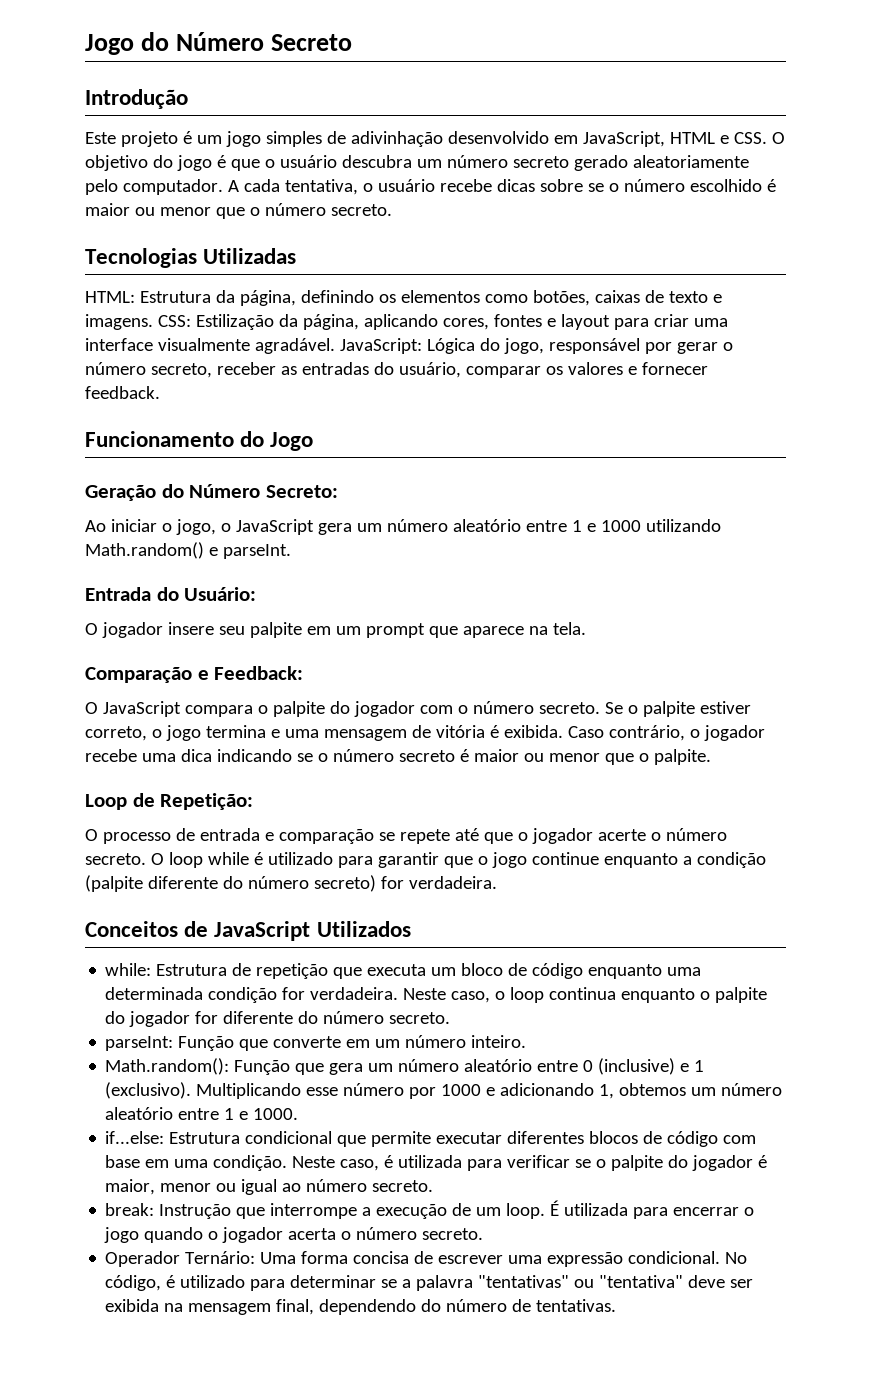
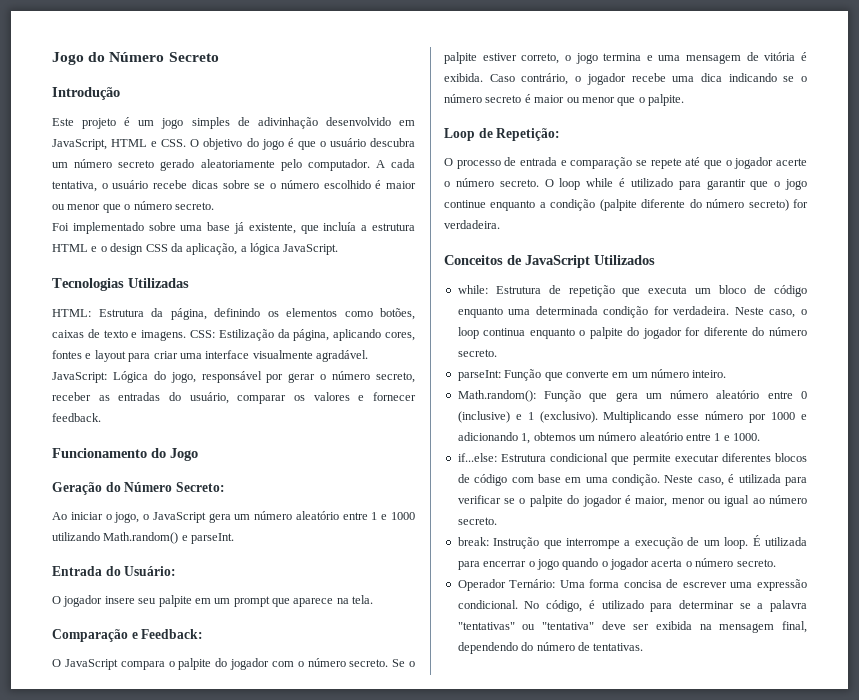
+ Foi implementado sobre uma base já existente, que incluía a estrutura HTML e o design CSS da aplicação, a lógica JavaScript.

